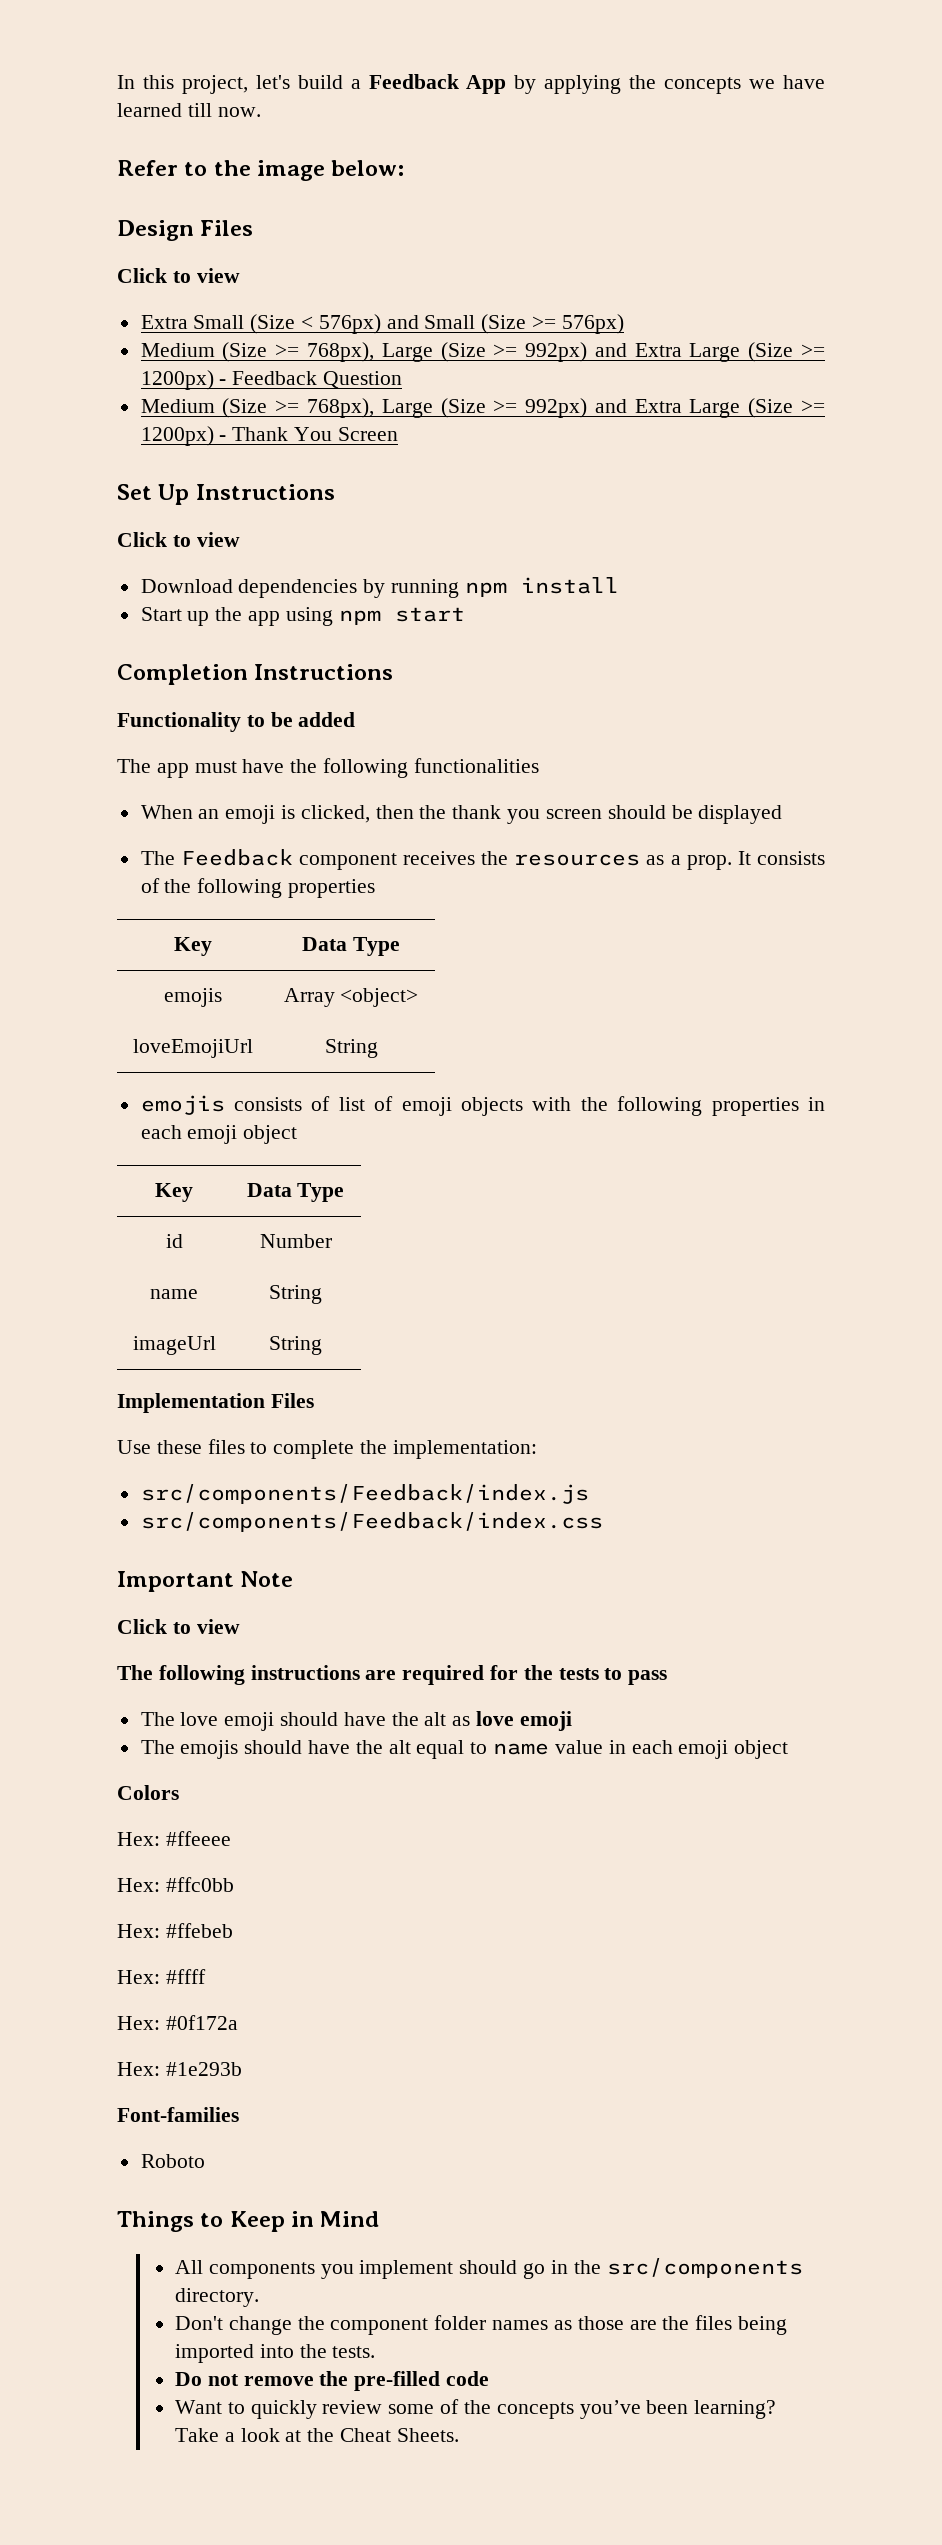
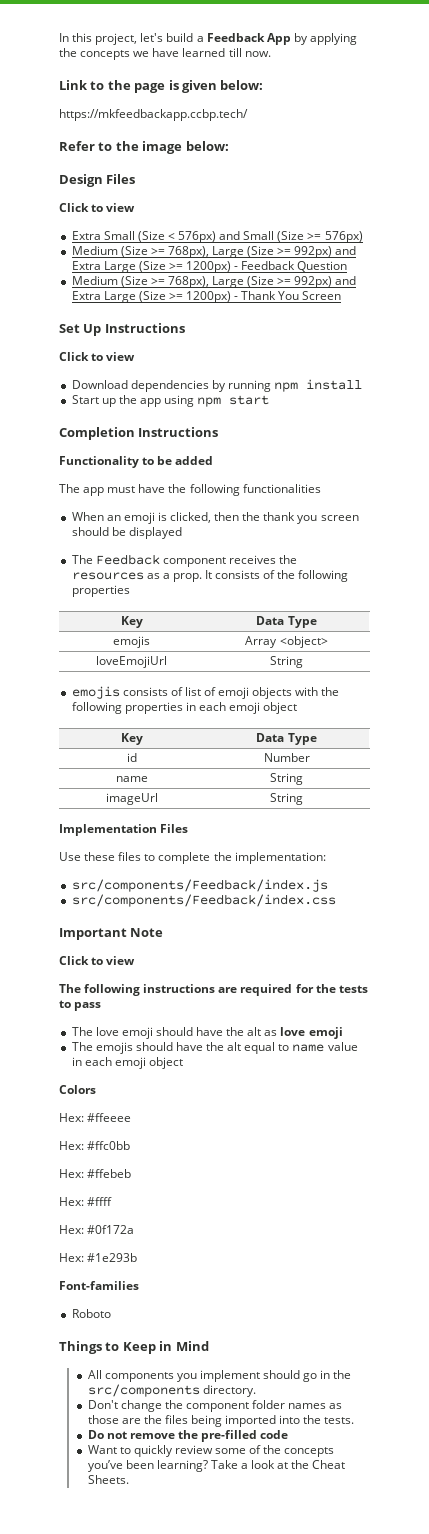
+ Link to the page is given below:
+ https://mkfeedbackapp.ccbp.tech/

